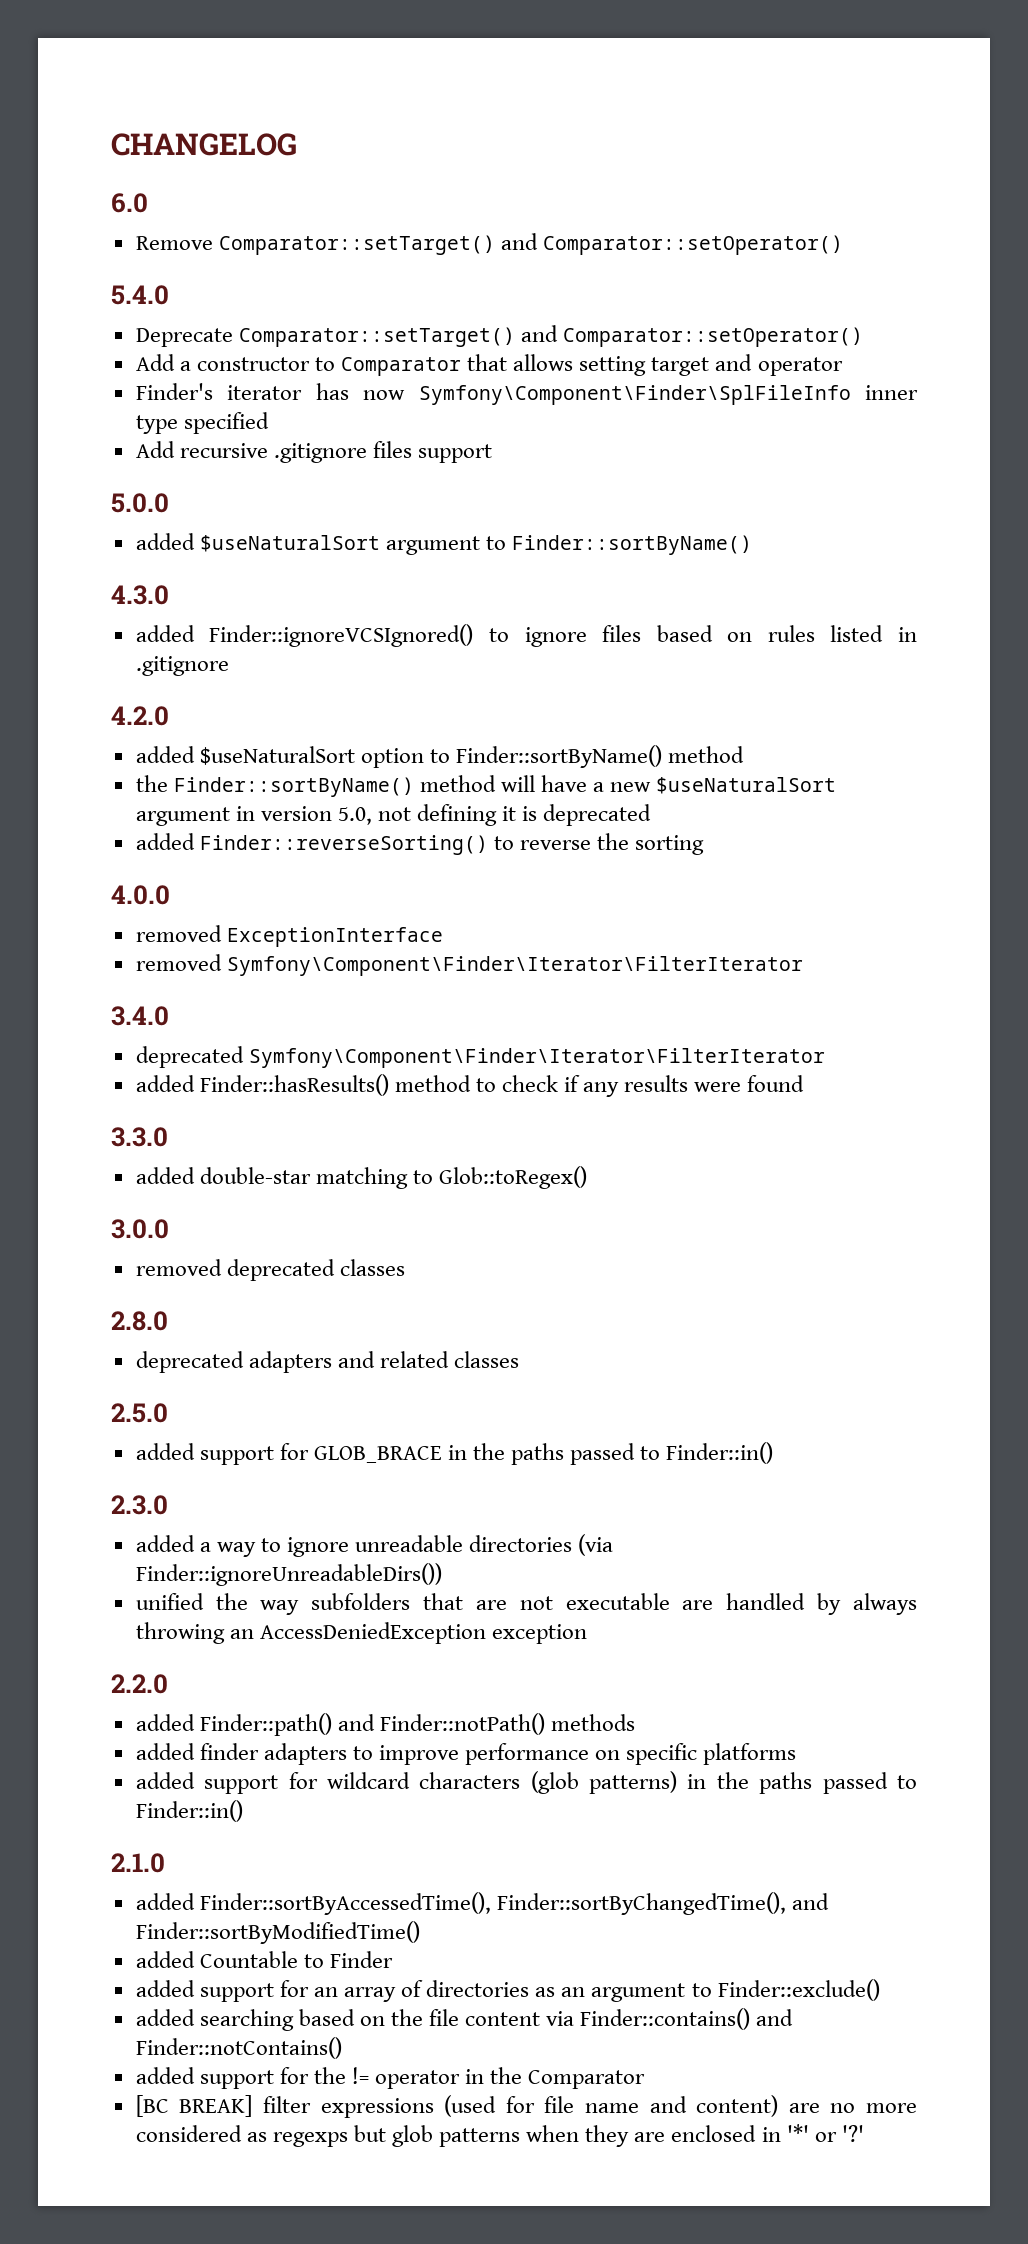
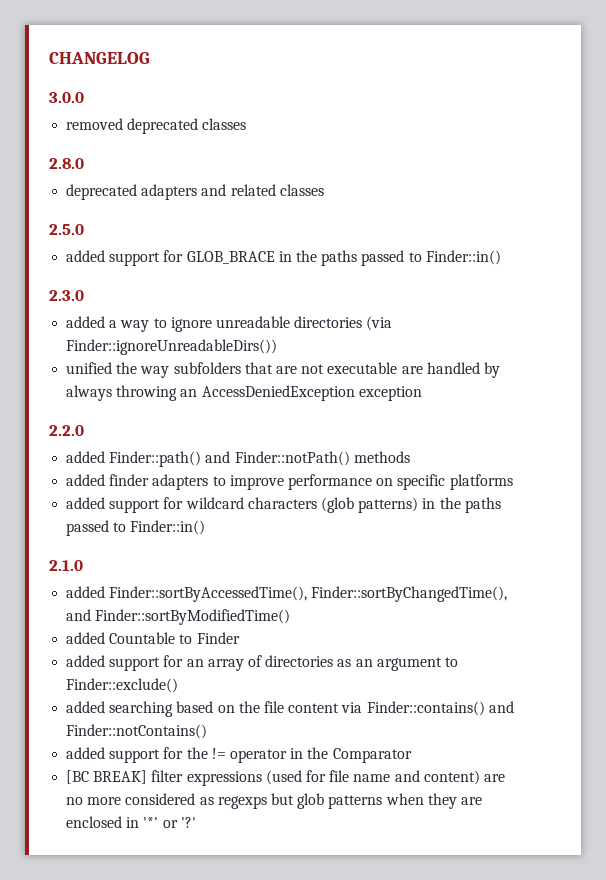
- 6.0
- Remove Comparator::setTarget() and Comparator::setOperator()
- 5.4.0
- Deprecate Comparator::setTarget() and Comparator::setOperator()
- Add a constructor to Comparator that allows setting target and operator
- Finder's iterator has now Symfony\Component\Finder\SplFileInfo inner type specified
- Add recursive .gitignore files support
- 5.0.0
- added $useNaturalSort argument to Finder::sortByName()
- 4.3.0
- added Finder::ignoreVCSIgnored() to ignore files based on rules listed in .gitignore
- 4.2.0
- added $useNaturalSort option to Finder::sortByName() method
- the Finder::sortByName() method will have a new $useNaturalSort argument in version 5.0, not defining it is deprecated
- added Finder::reverseSorting() to reverse the sorting
- 4.0.0
- removed ExceptionInterface
- removed Symfony\Component\Finder\Iterator\FilterIterator
- 3.4.0
- deprecated Symfony\Component\Finder\Iterator\FilterIterator
- added Finder::hasResults() method to check if any results were found
- 3.3.0
- added double-star matching to Glob::toRegex()

